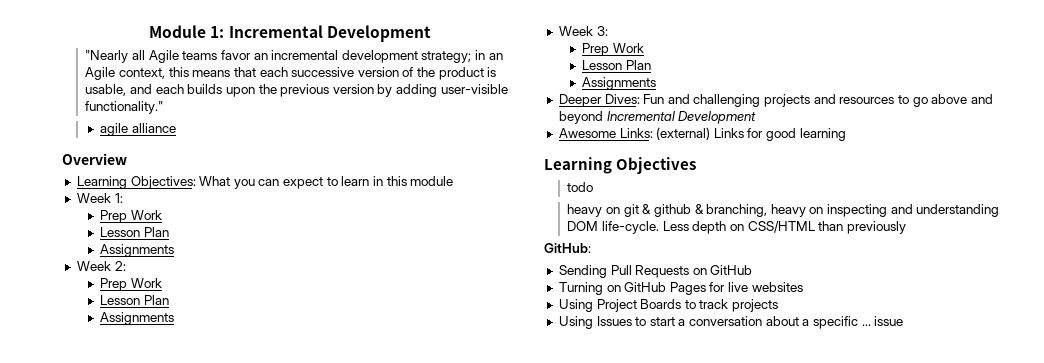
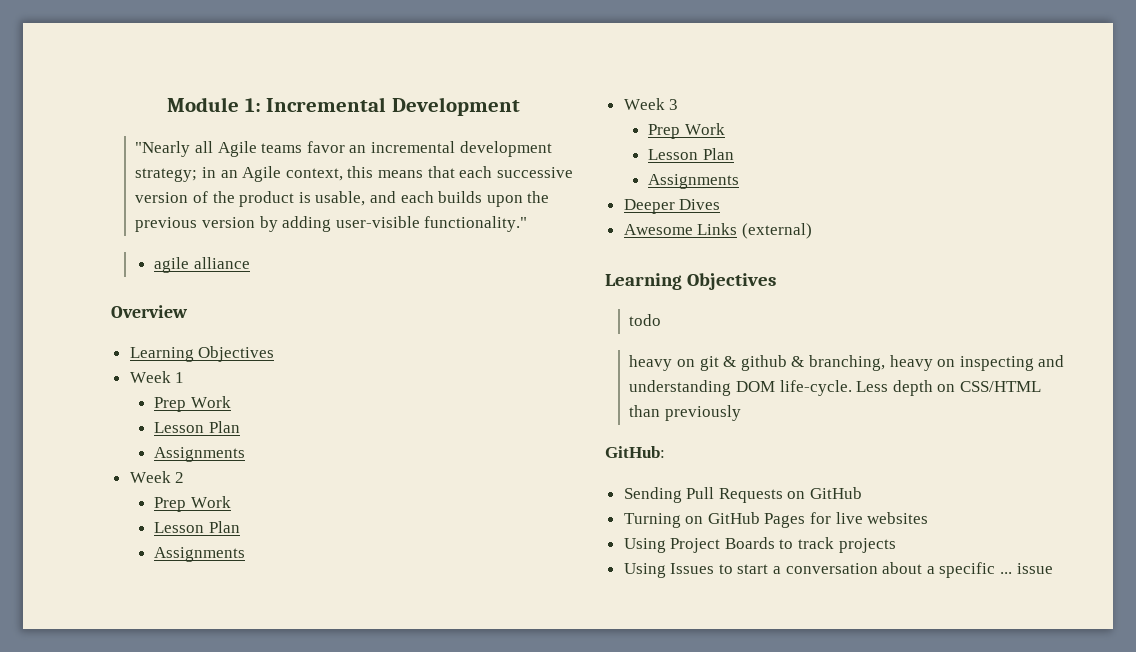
  Overview
- Learning Objectives: What you can expect to learn in this module
- Week 1:
+ Learning Objectives
+ Week 1
  Prep Work
  Lesson Plan
  Assignments
- Week 2:
+ Week 2
  Prep Work
  Lesson Plan
  Assignments
- Week 3:
+ Week 3
- Deeper Dives: Fun and challenging projects and resources to go above and beyond Incremental Development
+ Deeper Dives
- Awesome Links: (external) Links for good learning
+ Awesome Links (external)

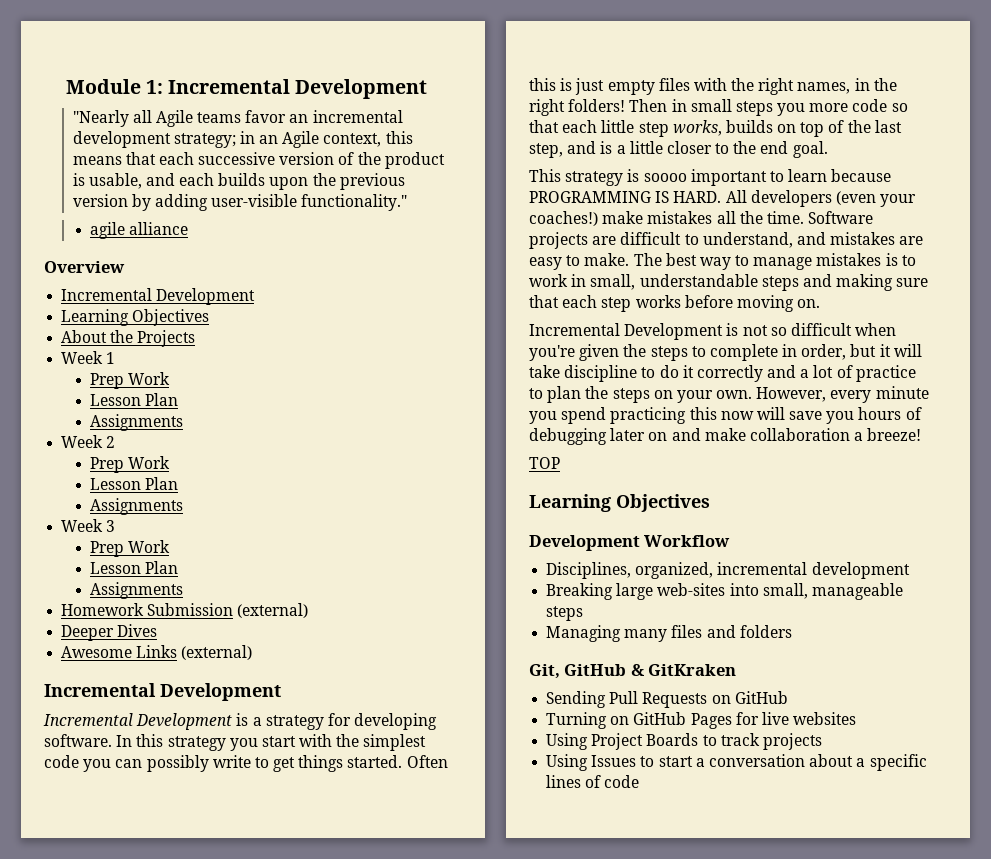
  Overview
+ Incremental Development
  Learning Objectives
+ About the Projects
+ Homework Submission (external)
  Awesome Links (external)
+ Incremental Development
+ Incremental Development is a strategy for developing software. In this strategy you start with the simplest code you can possibly write to get things started. Often this is just empty files with the right names, in the right folders! Then in small steps you more code so that each little step works, builds on top of the last step, and is a little closer to the end goal.
+ This strategy is soooo important to learn because PROGRAMMING IS HARD. All developers (even your coaches!) make mistakes all the time. Software projects are difficult to understand, and mistakes are easy to make. The best way to manage mistakes is to work in small, understandable steps and making sure that each step works before moving on.
+ Incremental Development is not so difficult when you're given the steps to complete in order, but it will take discipline to do it correctly and a lot of practice to plan the steps on your own. However, every minute you spend practicing this now will save you hours of debugging later on and make collaboration a breeze!
+ TOP
  Learning Objectives
- todo
- heavy on git & github & branching, heavy on inspecting and understanding DOM life-cycle. Less depth on CSS/HTML than previously
- GitHub:
+ Development Workflow
+ Disciplines, organized, incremental development
+ Breaking large web-sites into small, manageable steps
+ Managing many files and folders
+ Git, GitHub & GitKraken
- Using Issues to start a conversation about a specific ... issue
+ Using Issues to start a conversation about a specific lines of code

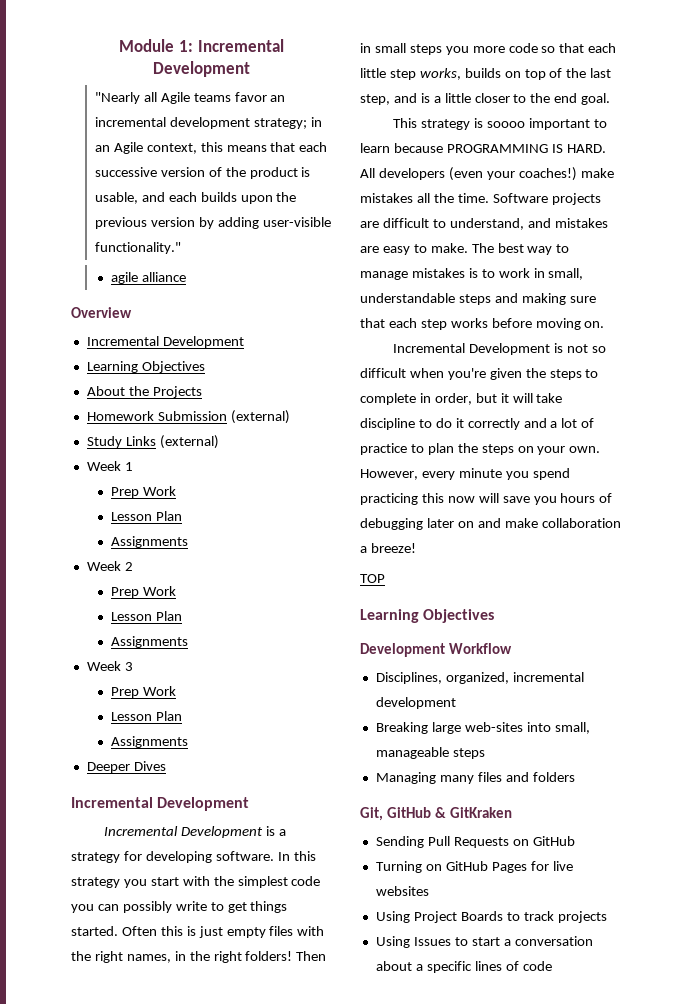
+ Homework Submission (external)
+ Study Links (external)
- Homework Submission (external)
- Awesome Links (external)

